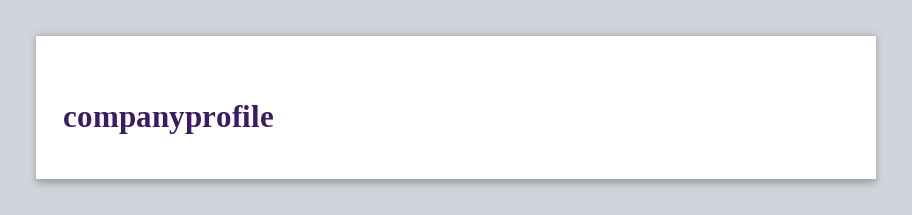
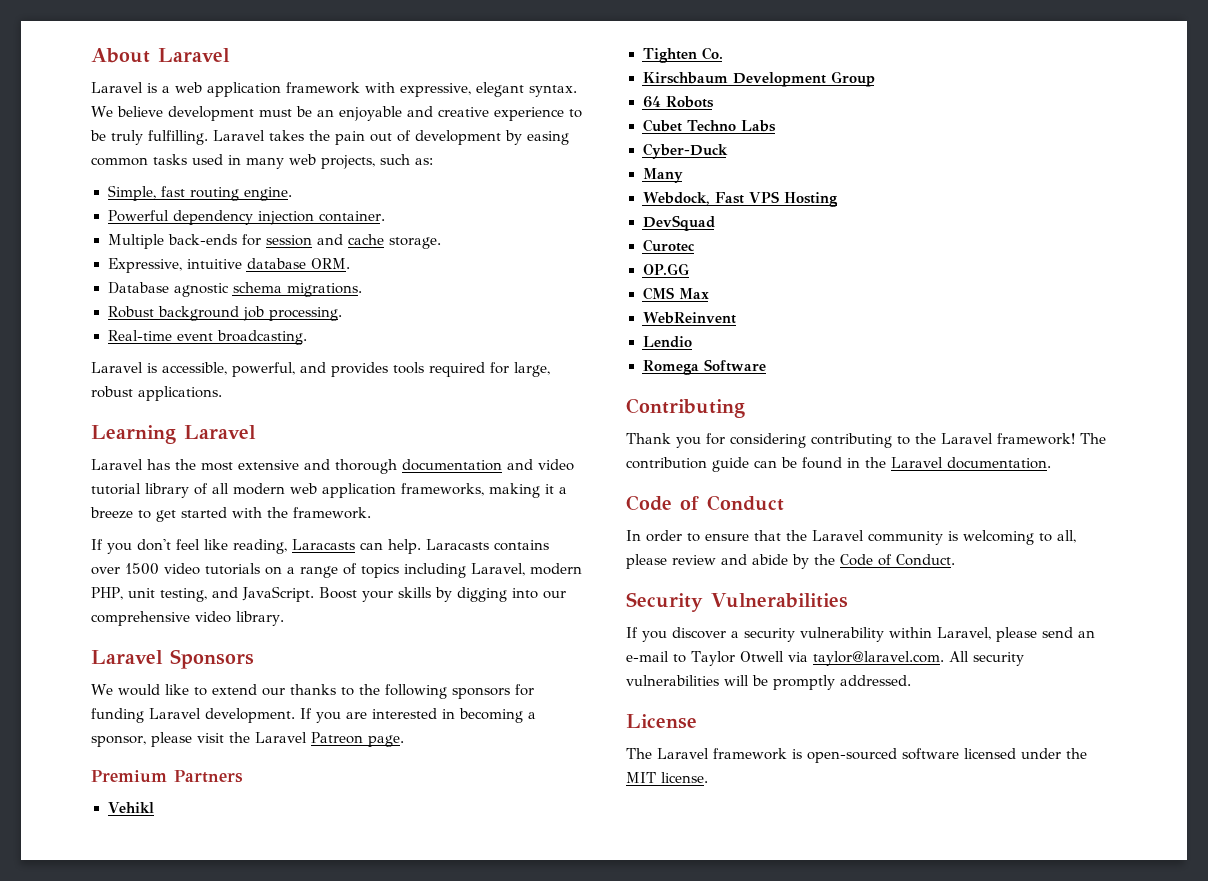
- companyprofile
+ About Laravel
+ Laravel is a web application framework with expressive, elegant syntax. We believe development must be an enjoyable and creative experience to be truly fulfilling. Laravel takes the pain out of development by easing common tasks used in many web projects, such as:
+ Simple, fast routing engine.
+ Powerful dependency injection container.
+ Multiple back-ends for session and cache storage.
+ Expressive, intuitive database ORM.
+ Database agnostic schema migrations.
+ Robust background job processing.
+ Real-time event broadcasting.
+ Laravel is accessible, powerful, and provides tools required for large, robust applications.
+ Learning Laravel
+ Laravel has the most extensive and thorough documentation and video tutorial library of all modern web application frameworks, making it a breeze to get started with the framework.
+ If you don't feel like reading, Laracasts can help. Laracasts contains over 1500 video tutorials on a range of topics including Laravel, modern PHP, unit testing, and JavaScript. Boost your skills by digging into our comprehensive video library.
+ Laravel Sponsors
+ We would like to extend our thanks to the following sponsors for funding Laravel development. If you are interested in becoming a sponsor, please visit the Laravel Patreon page.
+ Premium Partners
+ Vehikl
+ Tighten Co.
+ Kirschbaum Development Group
+ 64 Robots
+ Cubet Techno Labs
+ Cyber-Duck
+ Many
+ Webdock, Fast VPS Hosting
+ DevSquad
+ Curotec
+ OP.GG
+ CMS Max
+ WebReinvent
+ Lendio
+ Romega Software
+ Contributing
+ Thank you for considering contributing to the Laravel framework! The contribution guide can be found in the Laravel documentation.
+ Code of Conduct
+ In order to ensure that the Laravel community is welcoming to all, please review and abide by the Code of Conduct.
+ Security Vulnerabilities
+ If you discover a security vulnerability within Laravel, please send an e-mail to Taylor Otwell via taylor@laravel.com. All security vulnerabilities will be promptly addressed.
+ License
+ The Laravel framework is open-sourced software licensed under the MIT license.

